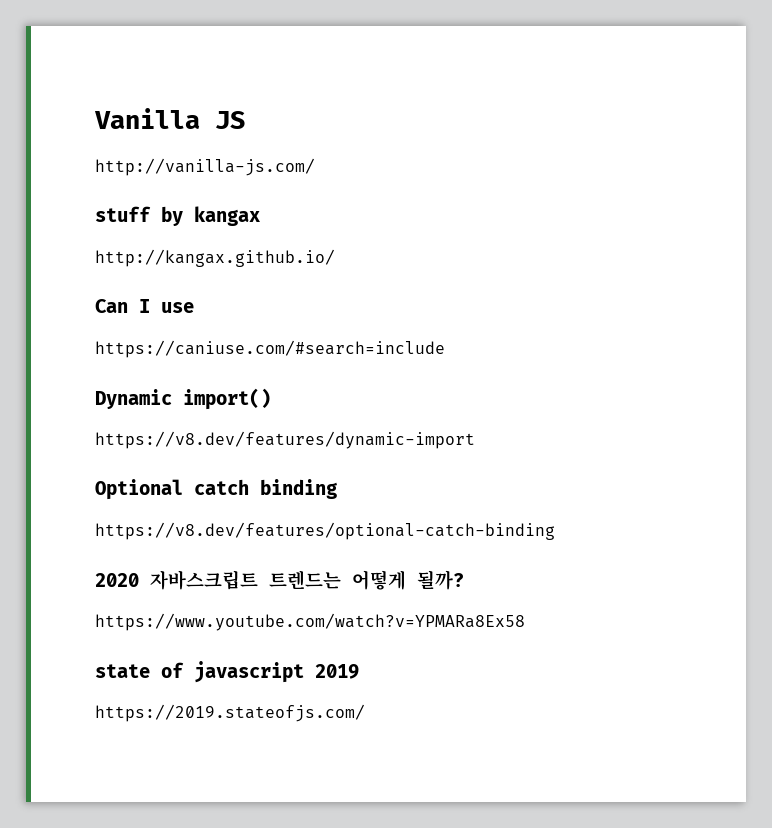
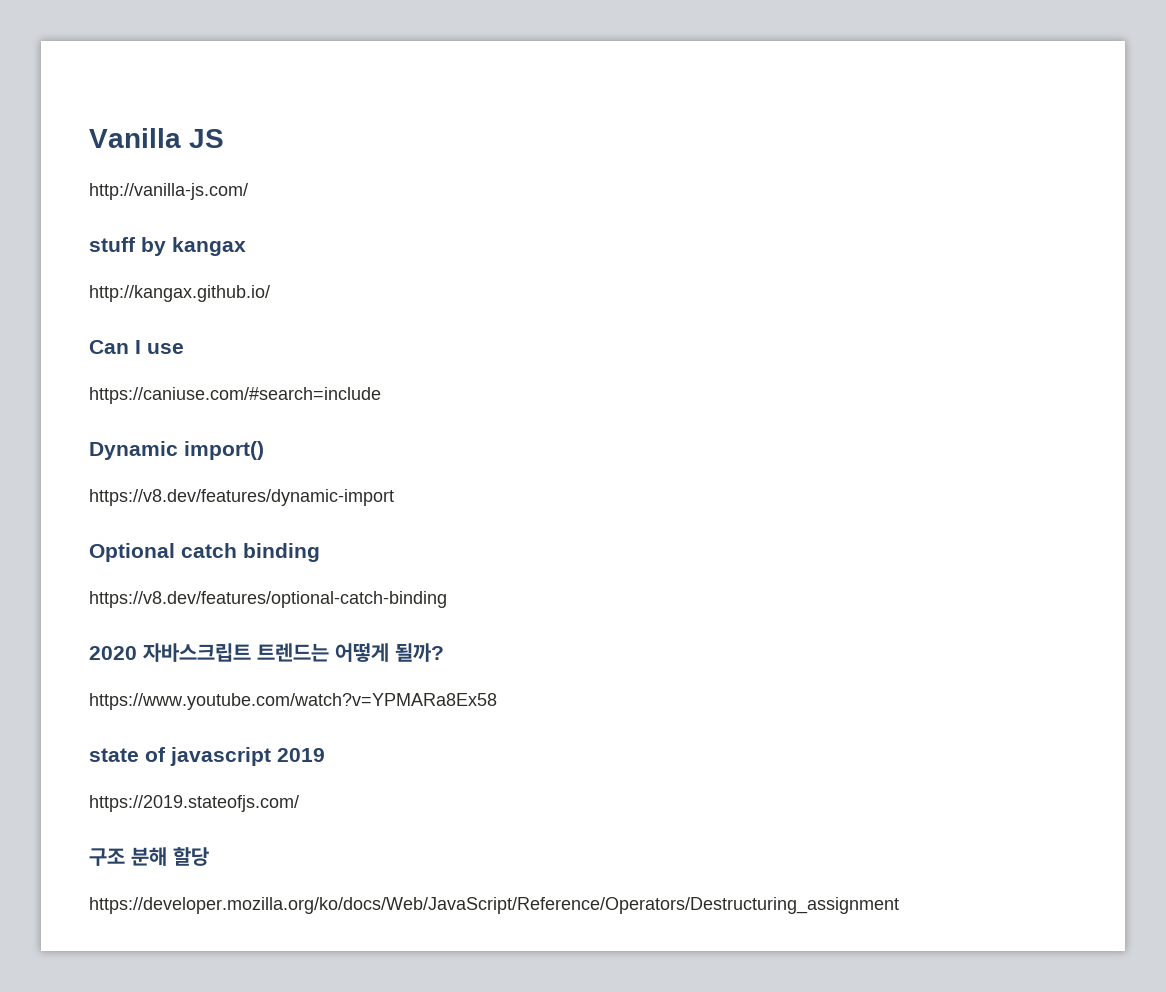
+ 구조 분해 할당
+ https://developer.mozilla.org/ko/docs/Web/JavaScript/Reference/Operators/Destructuring_assignment

